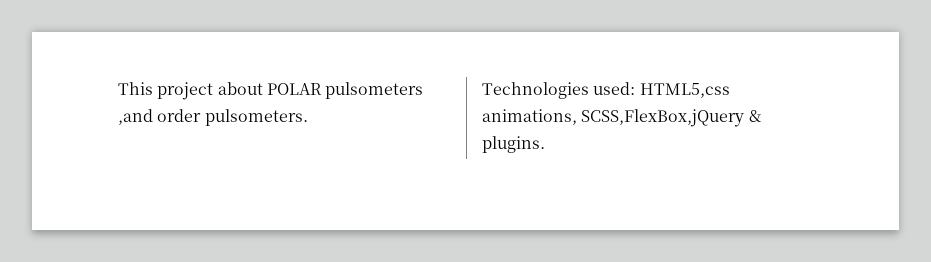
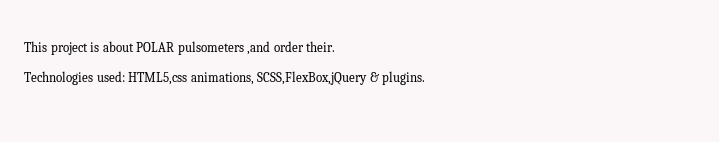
- This project about POLAR pulsometers ,and order pulsometers.
+ This project is about POLAR pulsometers ,and order their.

